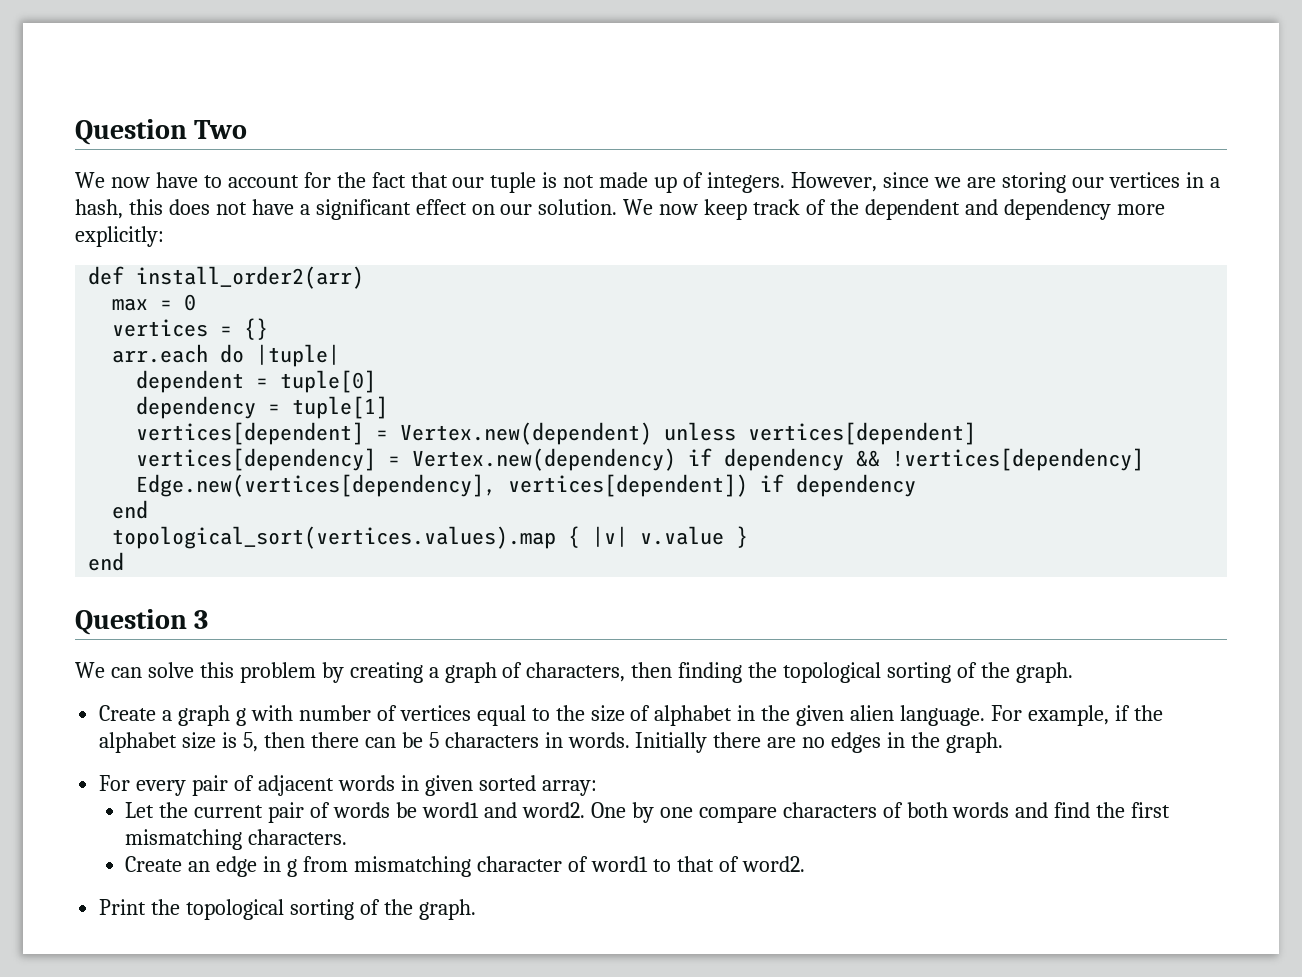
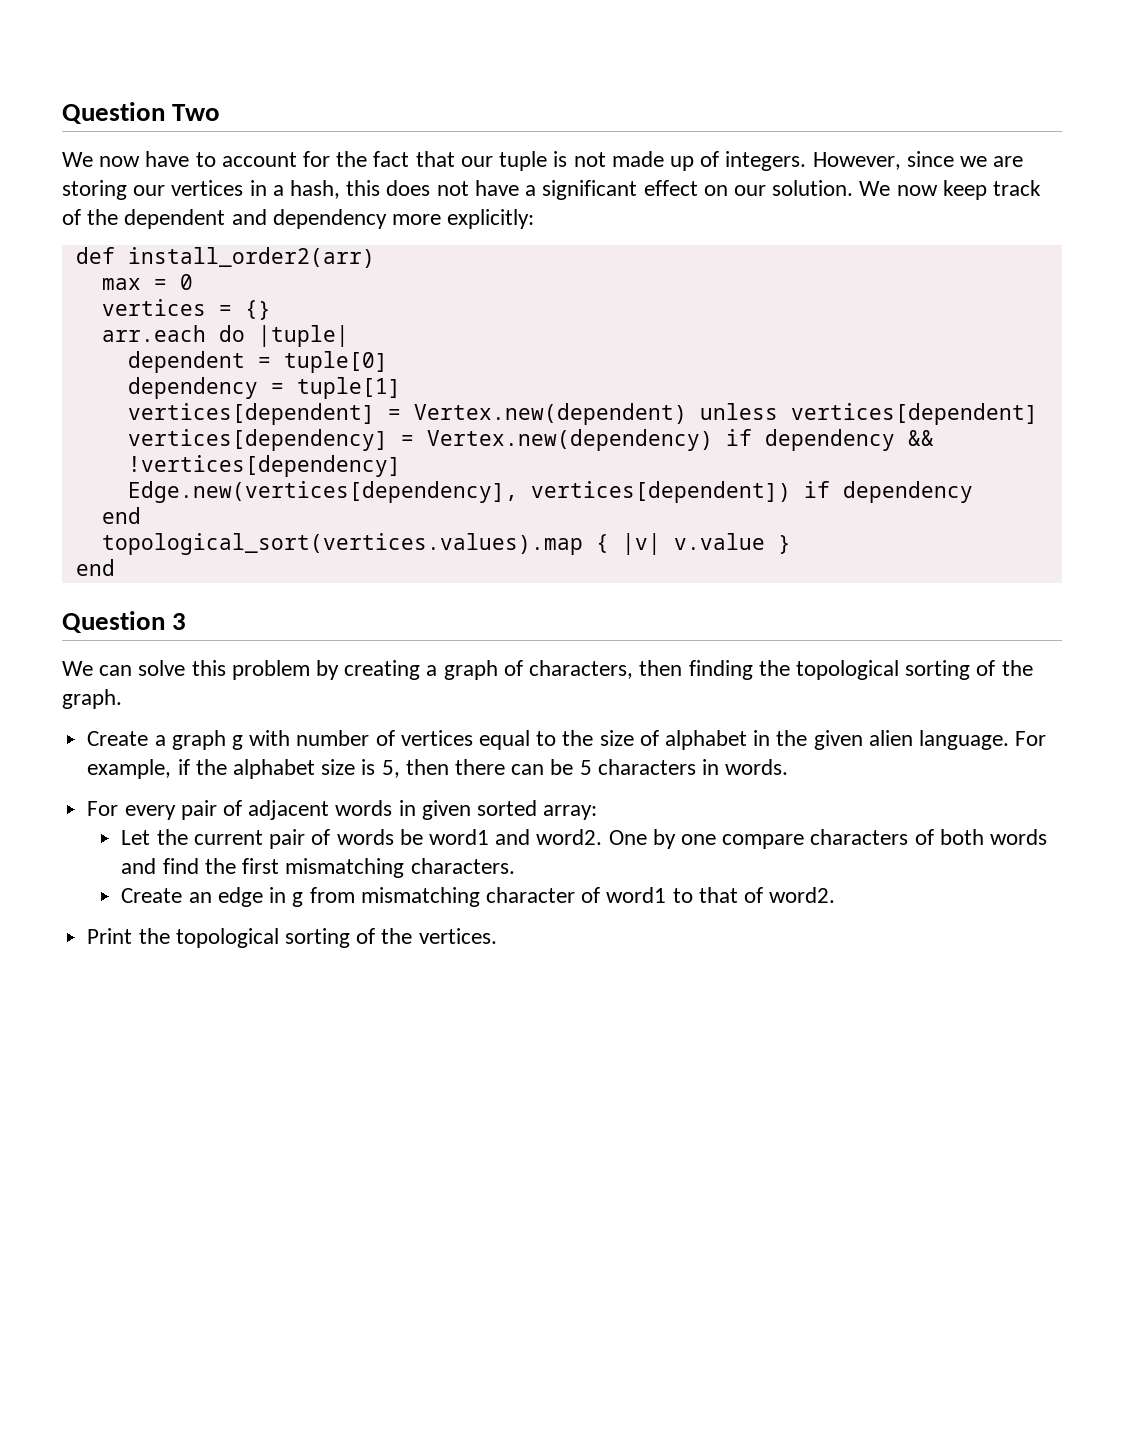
- Initially there are no edges in the graph.
- Print the topological sorting of the graph.
+ Print the topological sorting of the vertices.

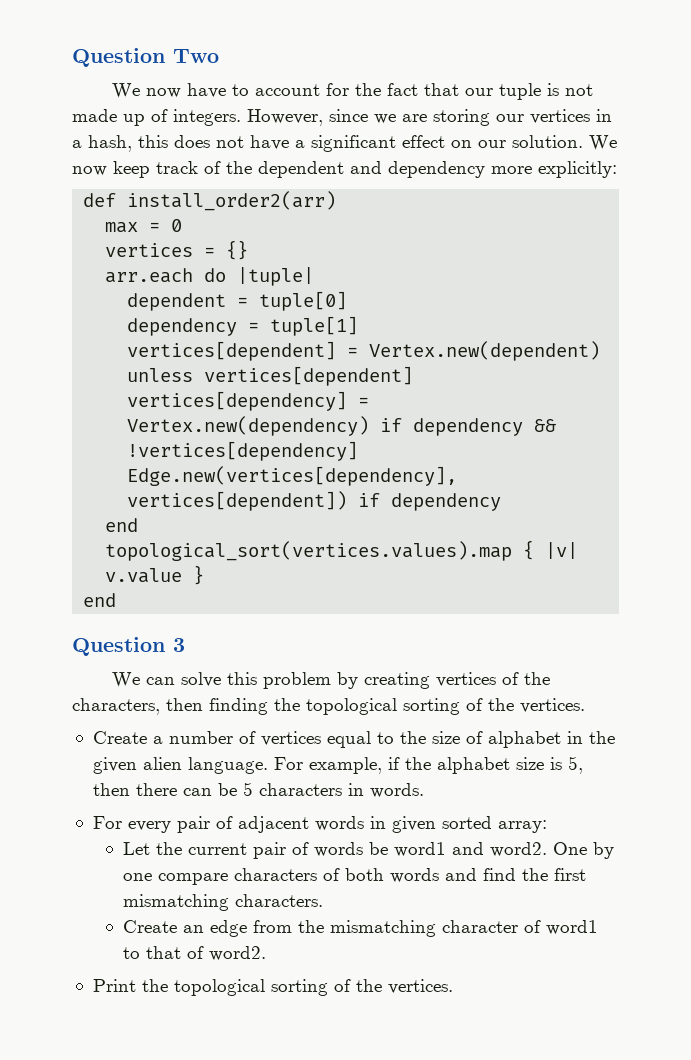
- We can solve this problem by creating a graph of characters, then finding the topological sorting of the graph.
+ We can solve this problem by creating vertices of the characters, then finding the topological sorting of the vertices.
- Create a graph g with number of vertices equal to the size of alphabet in the given alien language.
+ Create a number of vertices equal to the size of alphabet in the given alien language.
- Create an edge in g from mismatching character of word1 to that of word2.
+ Create an edge from the mismatching character of word1 to that of word2.

